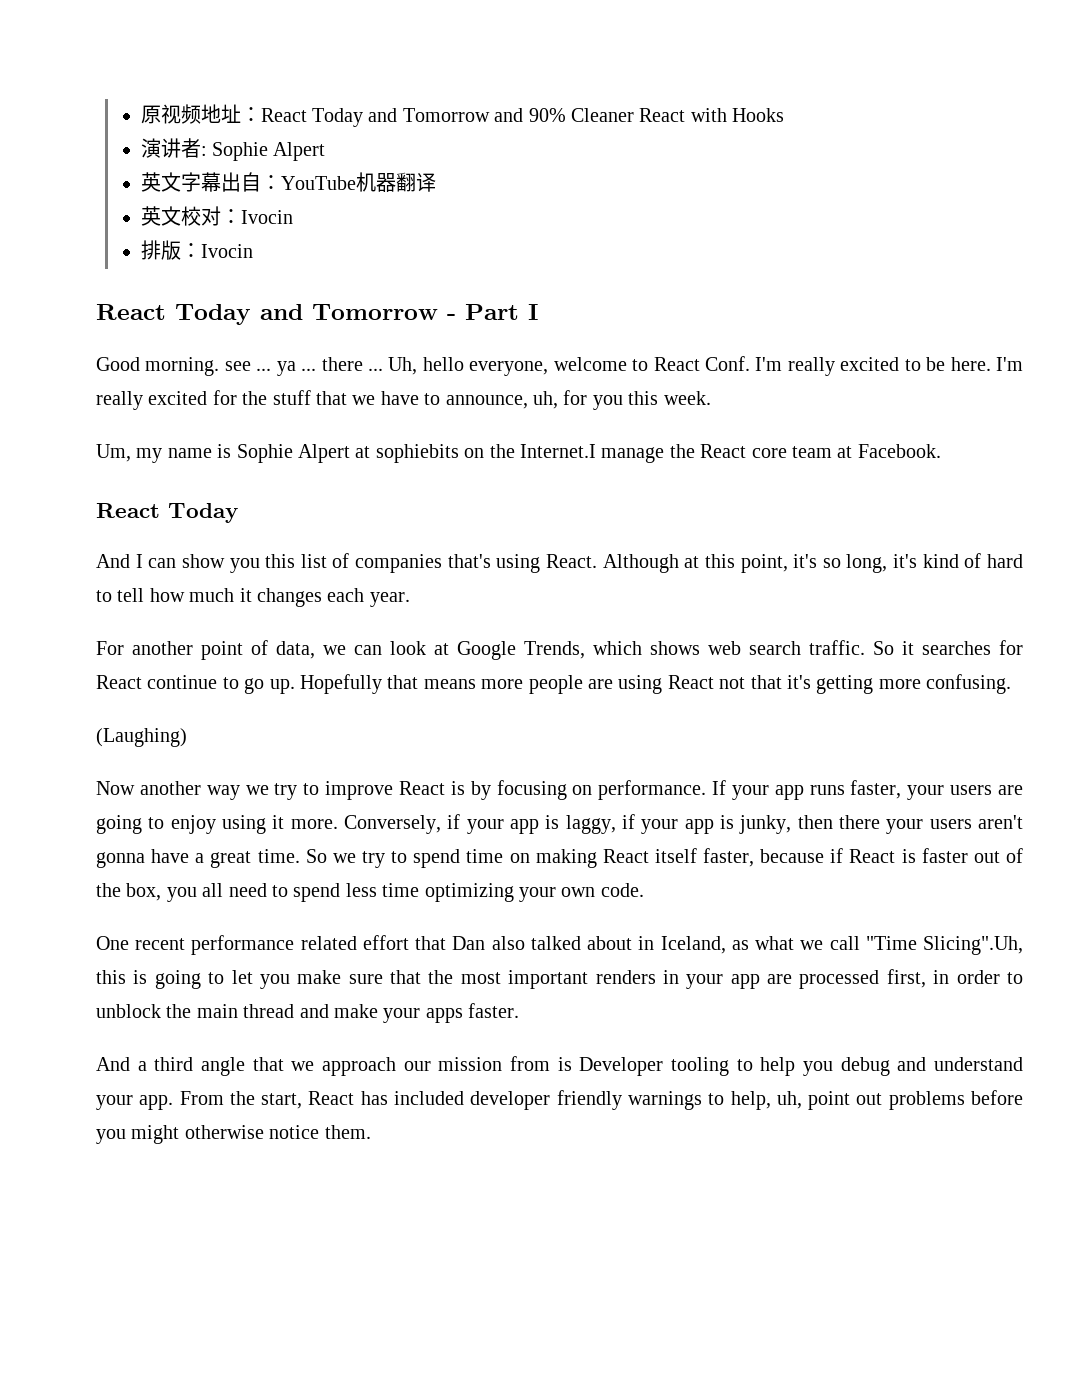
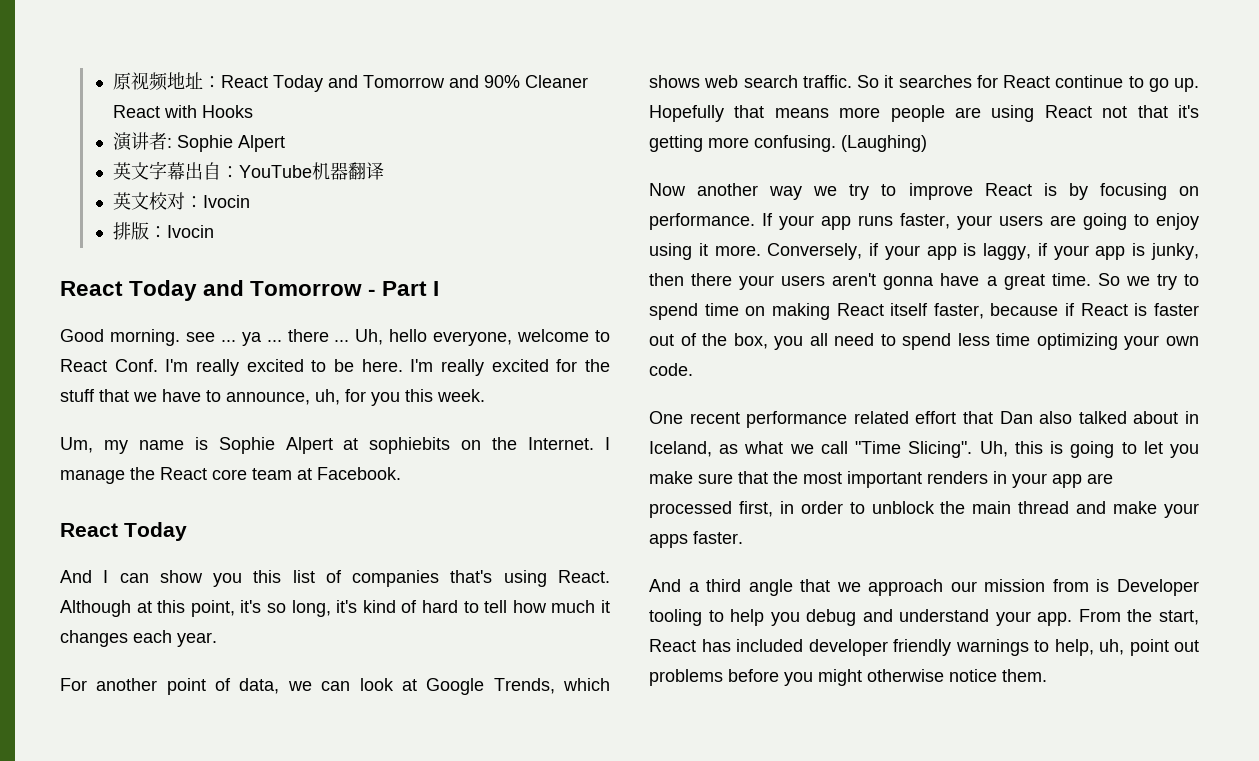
- Um, my name is Sophie Alpert at sophiebits on the Internet.I manage the React core team at Facebook.
+ Um, my name is Sophie Alpert at sophiebits on the Internet. I manage the React core team at Facebook.
- Hopefully that means more people are using React not that it's getting more confusing.
- (Laughing)
+ Hopefully that means more people are using React not that it's getting more confusing. (Laughing)
- One recent performance related effort that Dan also talked about in Iceland, as what we call "Time Slicing".Uh, this is going to let you make sure that the most important renders in your app are processed first, in order to unblock the main thread and make your apps faster.
+ One recent performance related effort that Dan also talked about in Iceland, as what we call "Time Slicing". Uh, this is going to let you make sure that the most important renders in your app are processed first, in order to unblock the main thread and make your apps faster.

